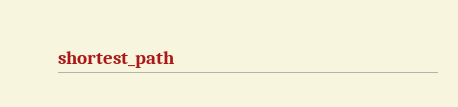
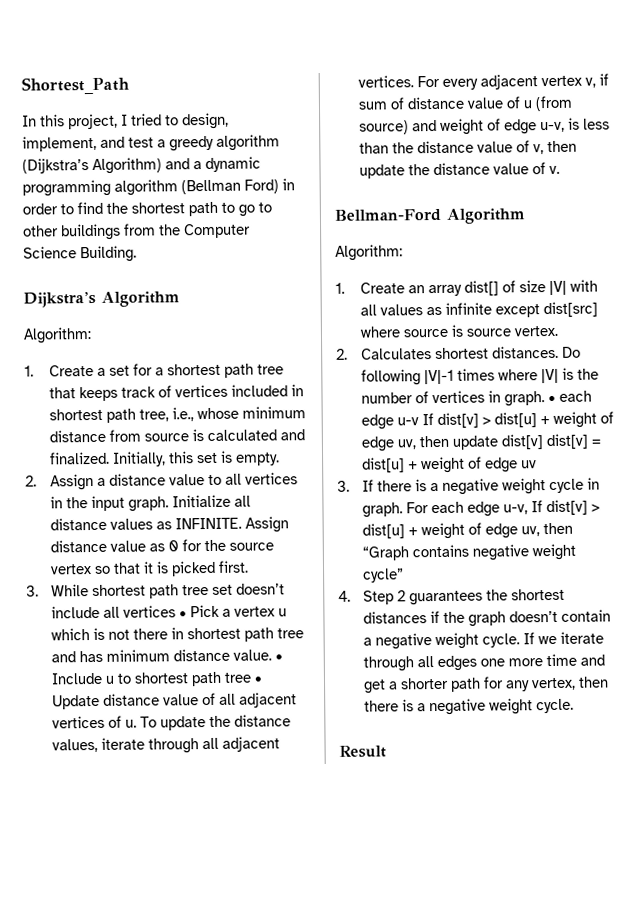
- shortest_path
+ Shortest_Path
+ In this project, I tried to design, implement, and test a greedy algorithm (Dijkstra’s Algorithm) and a dynamic programming algorithm (Bellman Ford) in order to find the shortest path to go to other buildings from the Computer Science Building.
+ Dijkstra’s Algorithm
+ Algorithm:
+ 1. Create a set for a shortest path tree that keeps track of vertices included in shortest path tree, i.e., whose minimum distance from source is calculated and finalized. Initially, this set is empty.
+ 2. Assign a distance value to all vertices in the input graph. Initialize all distance values as INFINITE. Assign distance value as 0 for the source vertex so that it is picked first.
+ 3. While shortest path tree set doesn’t include all vertices • Pick a vertex u which is not there in shortest path tree and has minimum distance value. • Include u to shortest path tree • Update distance value of all adjacent vertices of u. To update the distance values, iterate through all adjacent vertices. For every adjacent vertex v, if sum of distance value of u (from source) and weight of edge u-v, is less than the distance value of v, then update the distance value of v.
+ Bellman-Ford Algorithm
+ Algorithm:
+ 1. Create an array dist[] of size |V| with all values as infinite except dist[src] where source is source vertex.
+ 2. Calculates shortest distances. Do following |V|-1 times where |V| is the number of vertices in graph. • each edge u-v If dist[v] > dist[u] + weight of edge uv, then update dist[v] dist[v] = dist[u] + weight of edge uv
+ 3. If there is a negative weight cycle in graph. For each edge u-v, If dist[v] > dist[u] + weight of edge uv, then “Graph contains negative weight cycle”
+ 4. Step 2 guarantees the shortest distances if the graph doesn’t contain a negative weight cycle. If we iterate through all edges one more time and get a shorter path for any vertex, then there is a negative weight cycle.
+ Result

